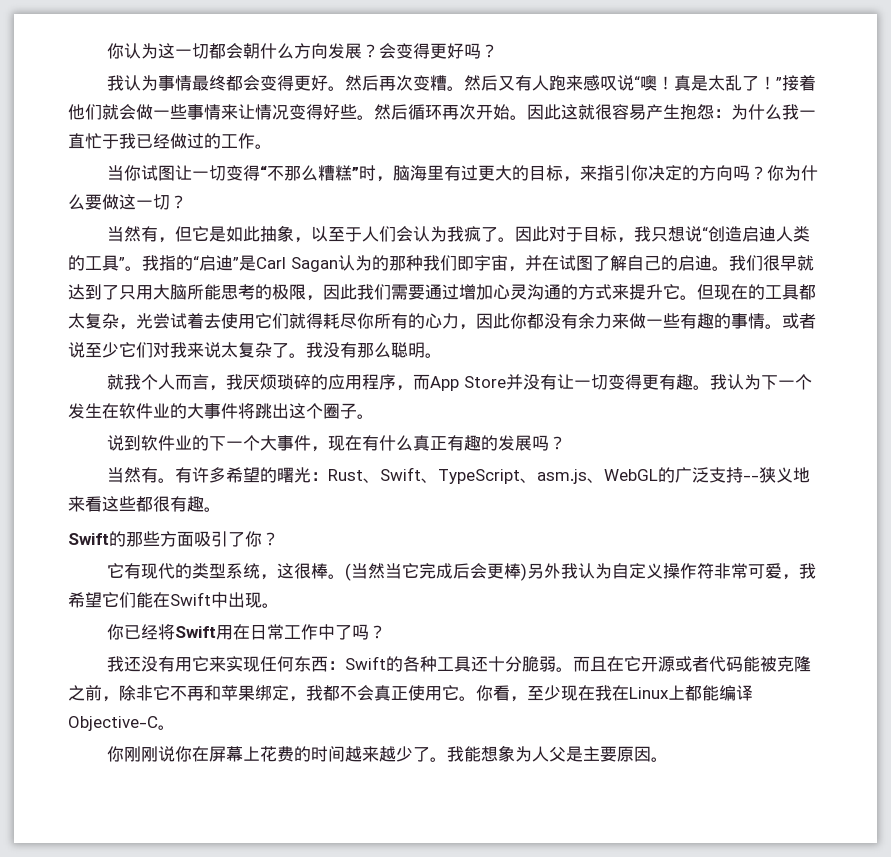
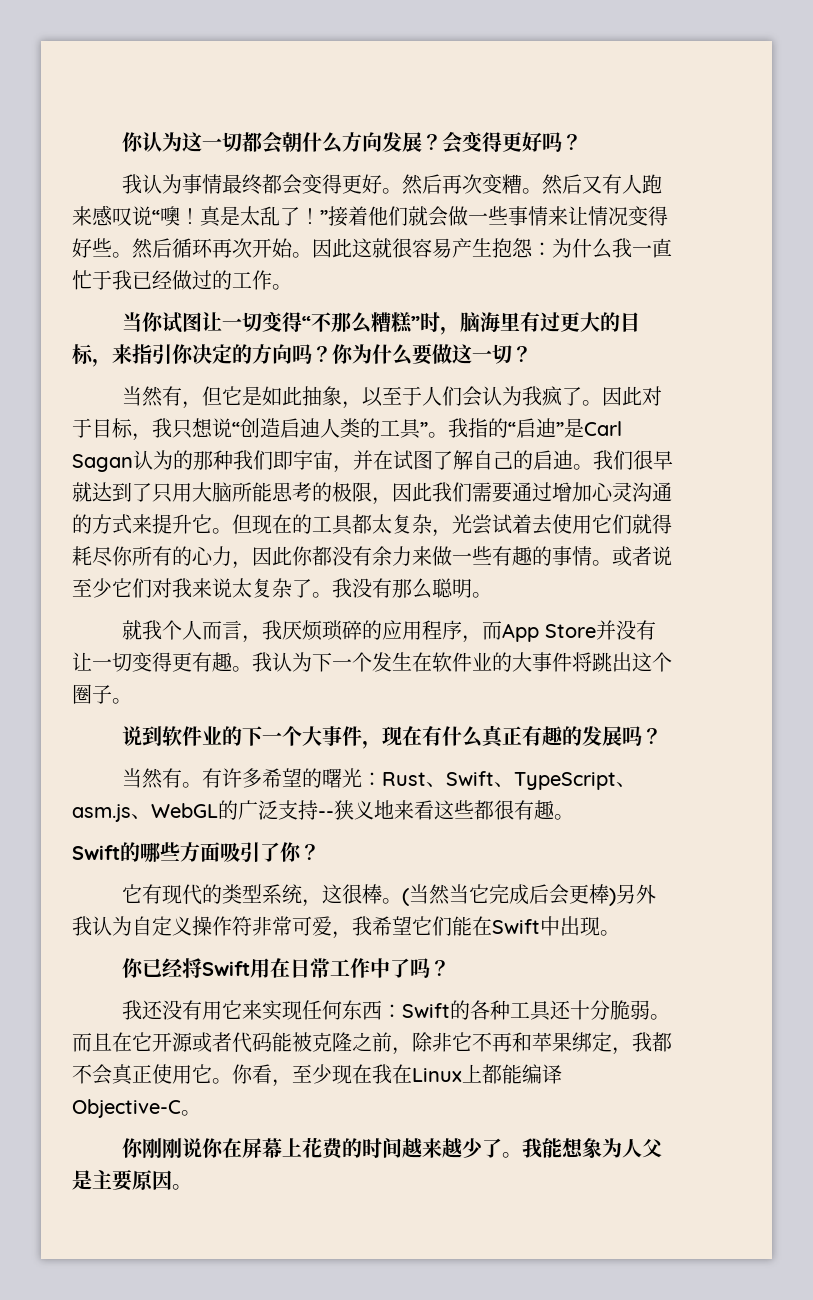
- Swift的那些方面吸引了你？
+ Swift的哪些方面吸引了你？

